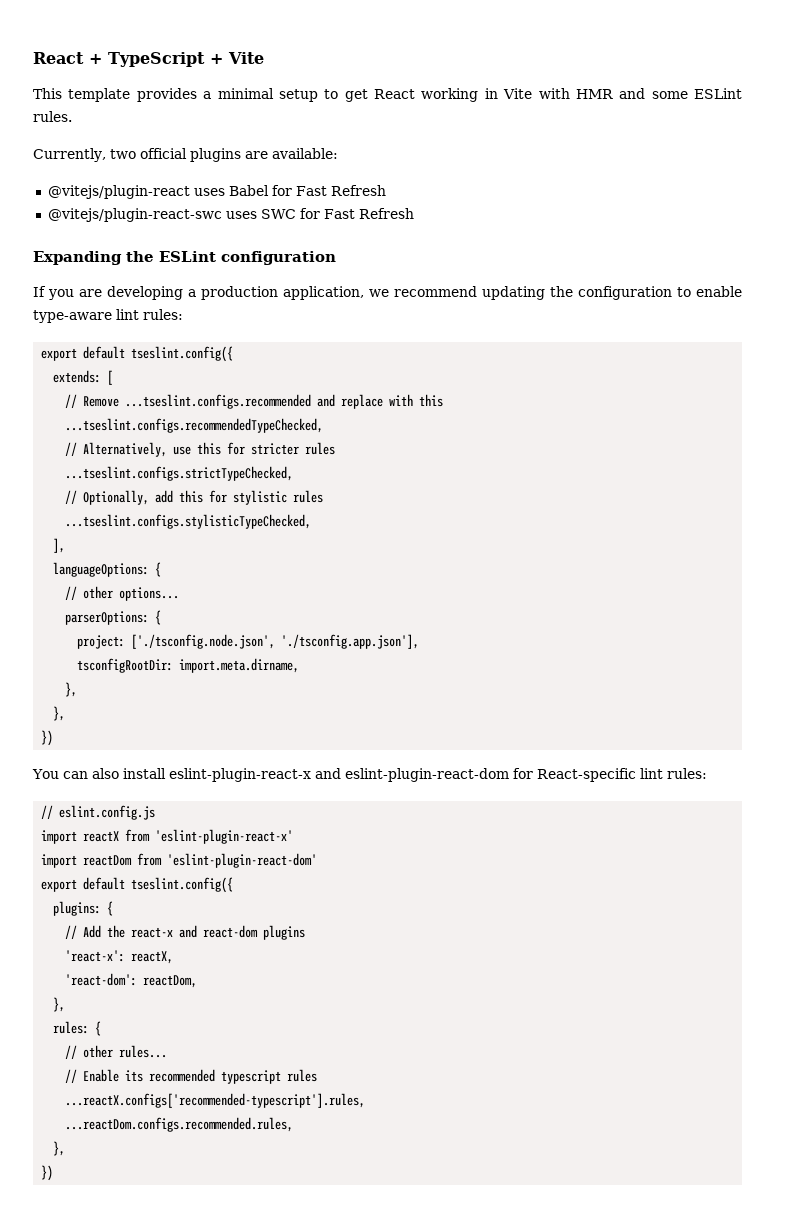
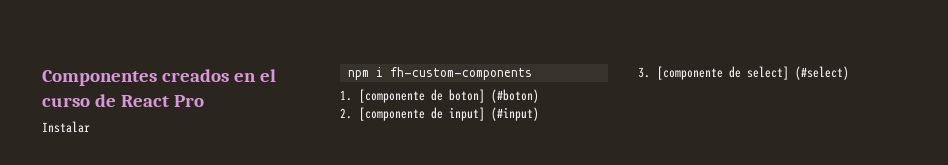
- React + TypeScript + Vite
- This template provides a minimal setup to get React working in Vite with HMR and some ESLint rules.
- Currently, two official plugins are available:
- @vitejs/plugin-react uses Babel for Fast Refresh
- @vitejs/plugin-react-swc uses SWC for Fast Refresh
- Expanding the ESLint configuration
- If you are developing a production application, we recommend updating the configuration to enable type-aware lint rules:
- export default tseslint.config({
- extends: [
- // Remove ...tseslint.configs.recommended and replace with this
- ...tseslint.configs.recommendedTypeChecked,
- // Alternatively, use this for stricter rules
- ...tseslint.configs.strictTypeChecked,
- // Optionally, add this for stylistic rules
- ...tseslint.configs.stylisticTypeChecked,
- ],
- languageOptions: {
- // other options...
- parserOptions: {
- project: ['./tsconfig.node.json', './tsconfig.app.json'],
- tsconfigRootDir: import.meta.dirname,
- },
- },
- })
- You can also install eslint-plugin-react-x and eslint-plugin-react-dom for React-specific lint rules:
- // eslint.config.js
- import reactX from 'eslint-plugin-react-x'
- import reactDom from 'eslint-plugin-react-dom'
- export default tseslint.config({
- plugins: {
- // Add the react-x and react-dom plugins
- 'react-x': reactX,
- 'react-dom': reactDom,
- },
- rules: {
- // other rules...
- // Enable its recommended typescript rules
- ...reactX.configs['recommended-typescript'].rules,
- ...reactDom.configs.recommended.rules,
- },
- })
+ Componentes creados en el curso de React Pro
+ Instalar
+ npm i fh-custom-components
+ 1. [componente de boton] (#boton)
+ 2. [componente de input] (#input)
+ 3. [componente de select] (#select)

